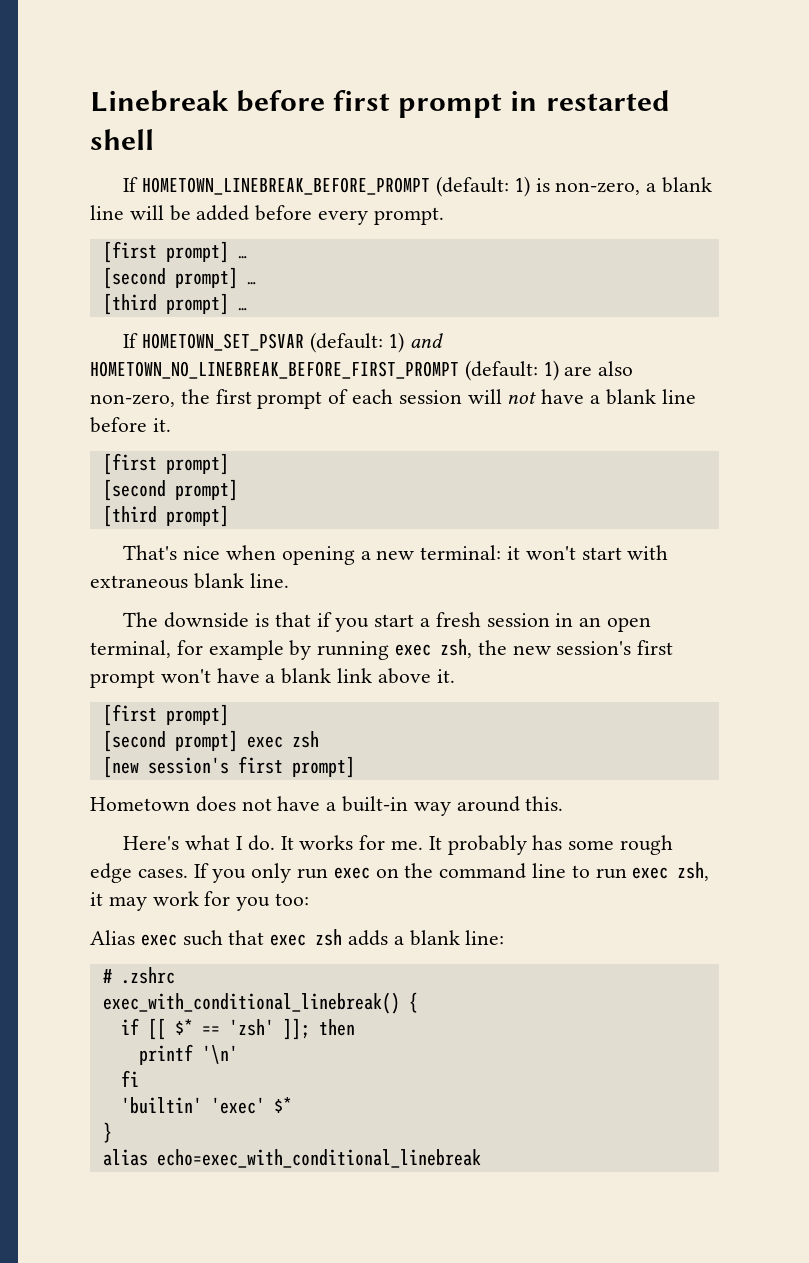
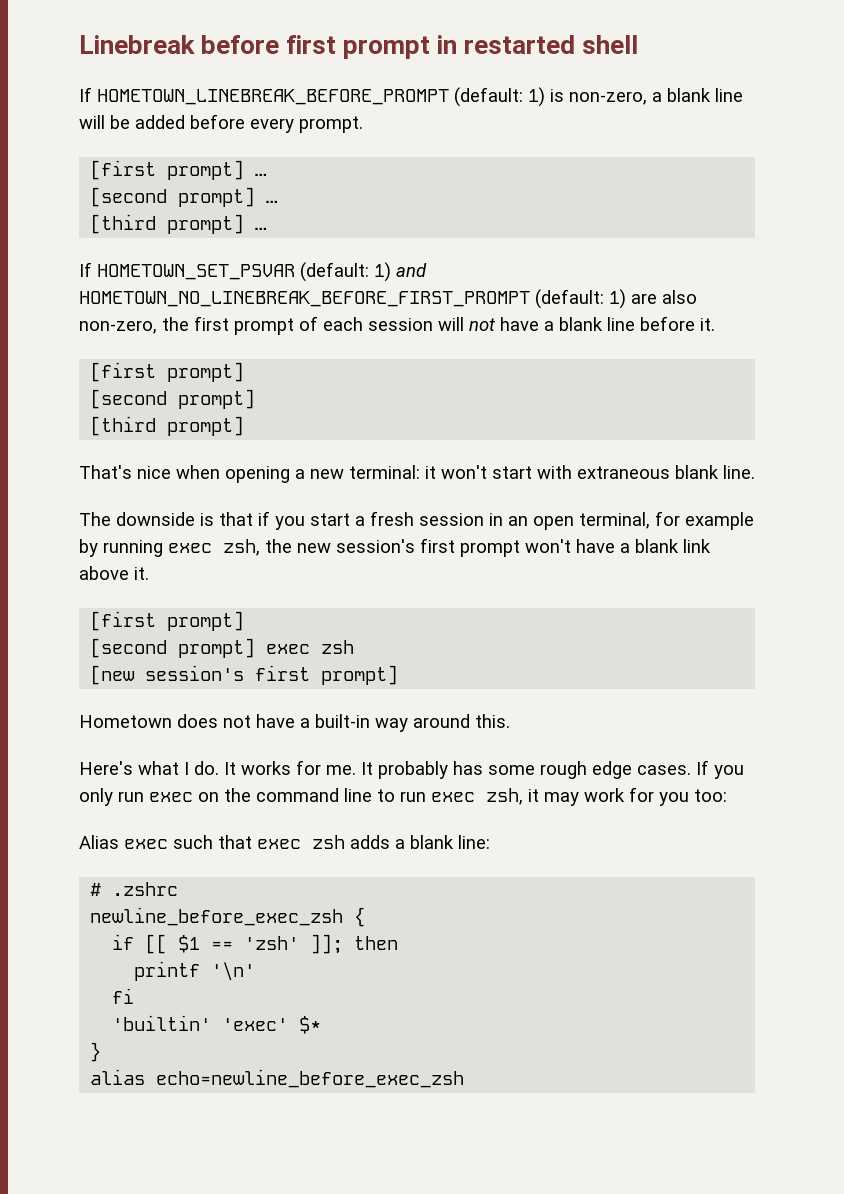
- exec_with_conditional_linebreak() {
+ newline_before_exec_zsh {
- if [[ $* == 'zsh' ]]; then
+ if [[ $1 == 'zsh' ]]; then
- alias echo=exec_with_conditional_linebreak
+ alias echo=newline_before_exec_zsh

